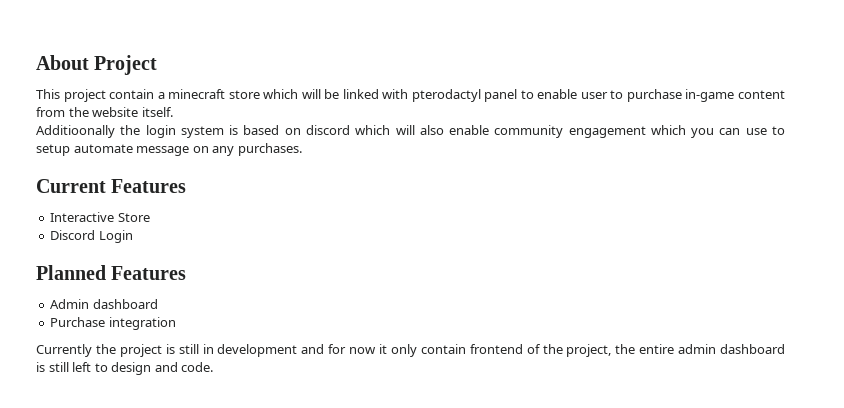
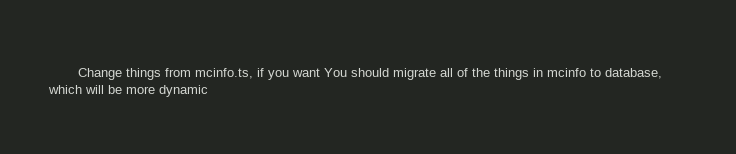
- About Project
- This project contain a minecraft store which will be linked with pterodactyl panel to enable user to purchase in-game content from the website itself.
- Additioonally the login system is based on discord which will also enable community engagement which you can use to setup automate message on any purchases.
- Current Features
- Interactive Store
- Discord Login
- Planned Features
- Admin dashboard
- Purchase integration
- Currently the project is still in development and for now it only contain frontend of the project, the entire admin dashboard is still left to design and code.
+ Change things from mcinfo.ts, if you want You should migrate all of the things in mcinfo to database, which will be more dynamic

